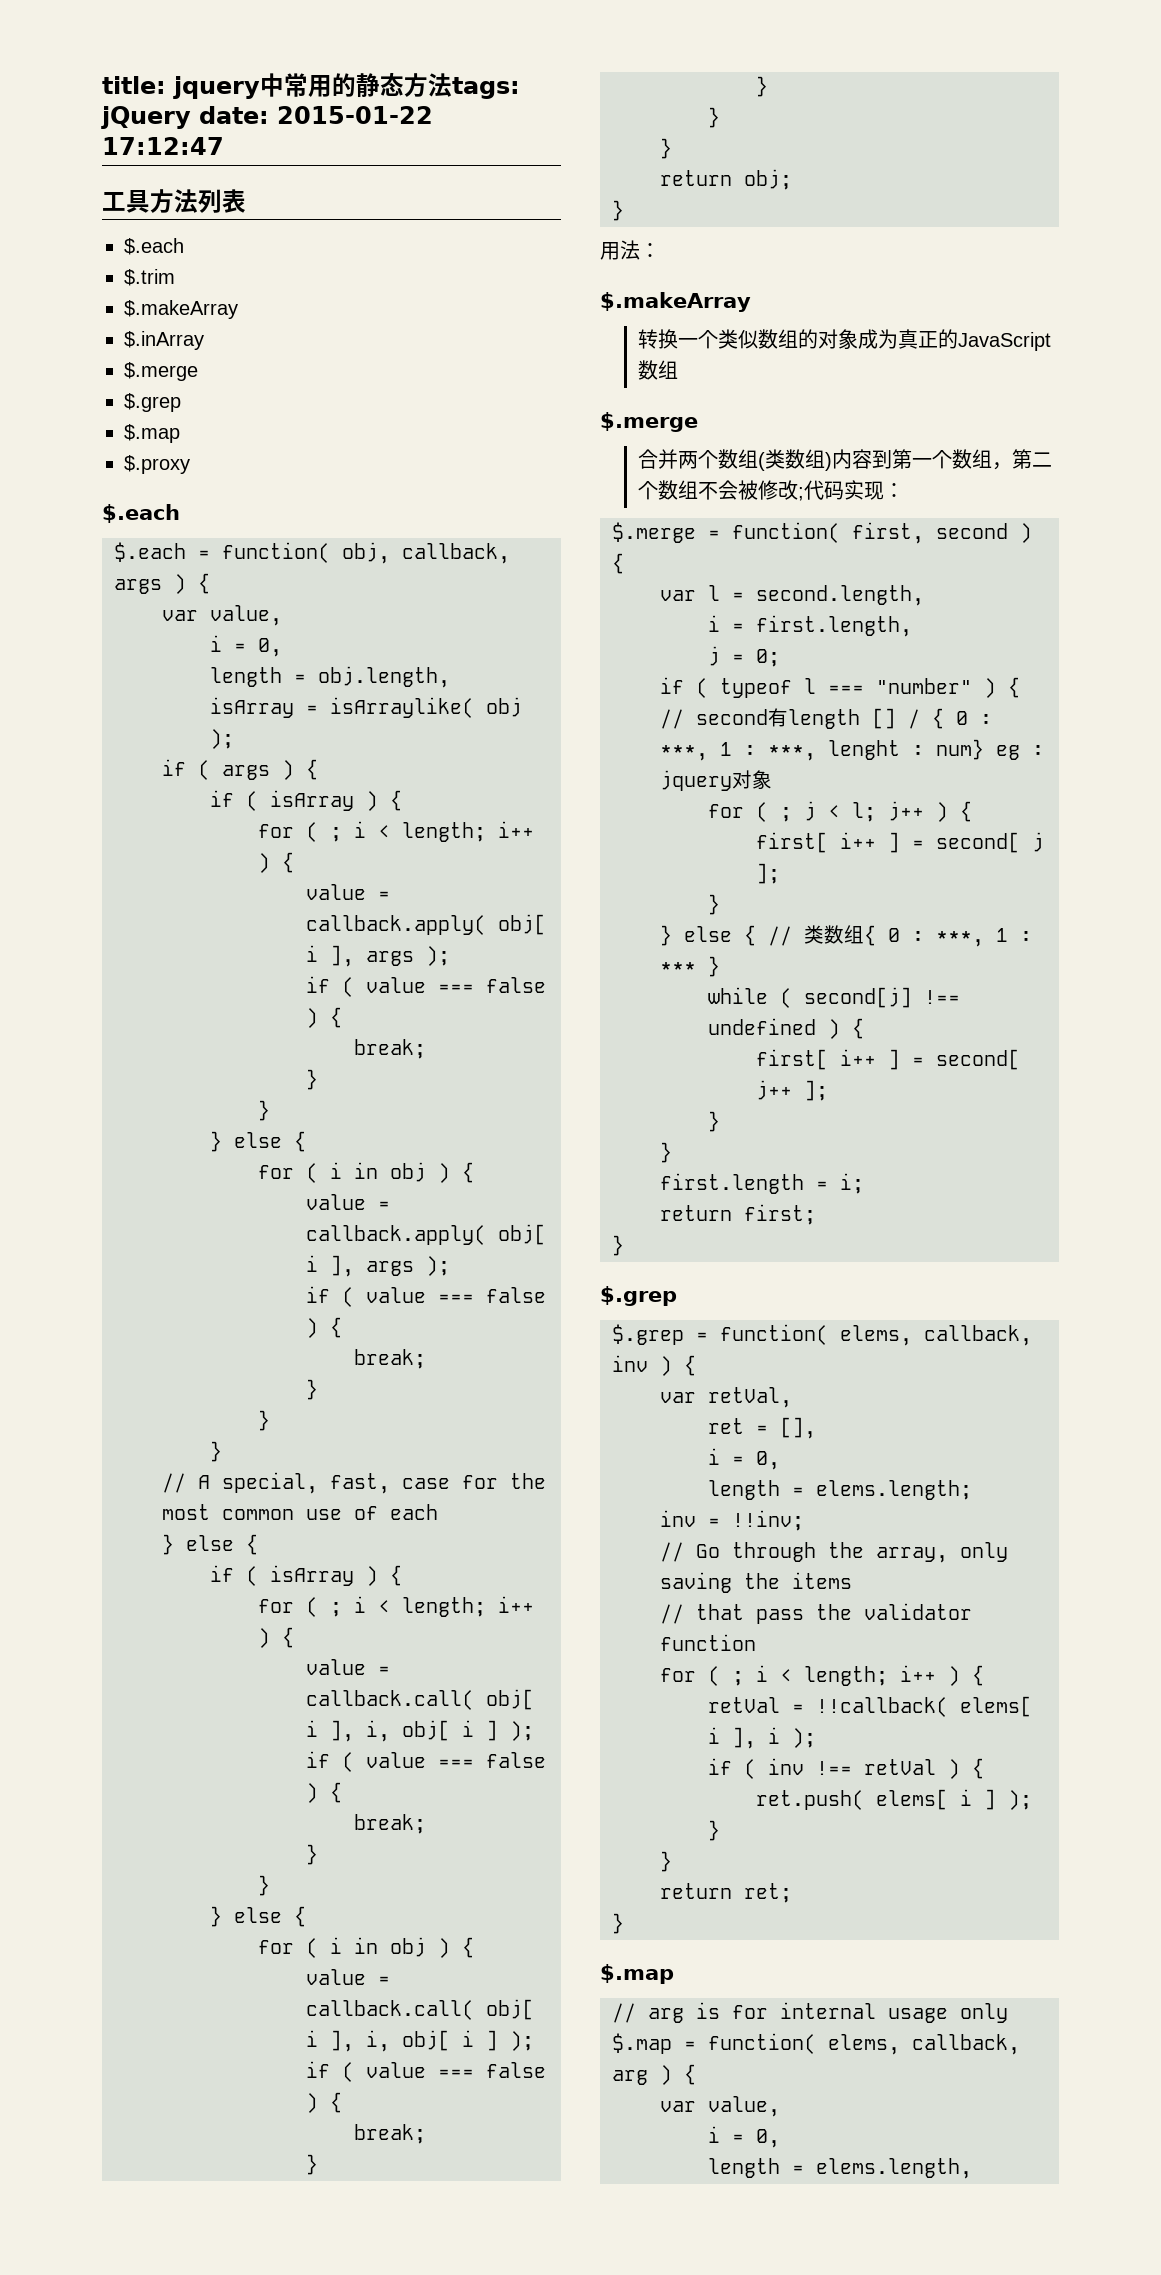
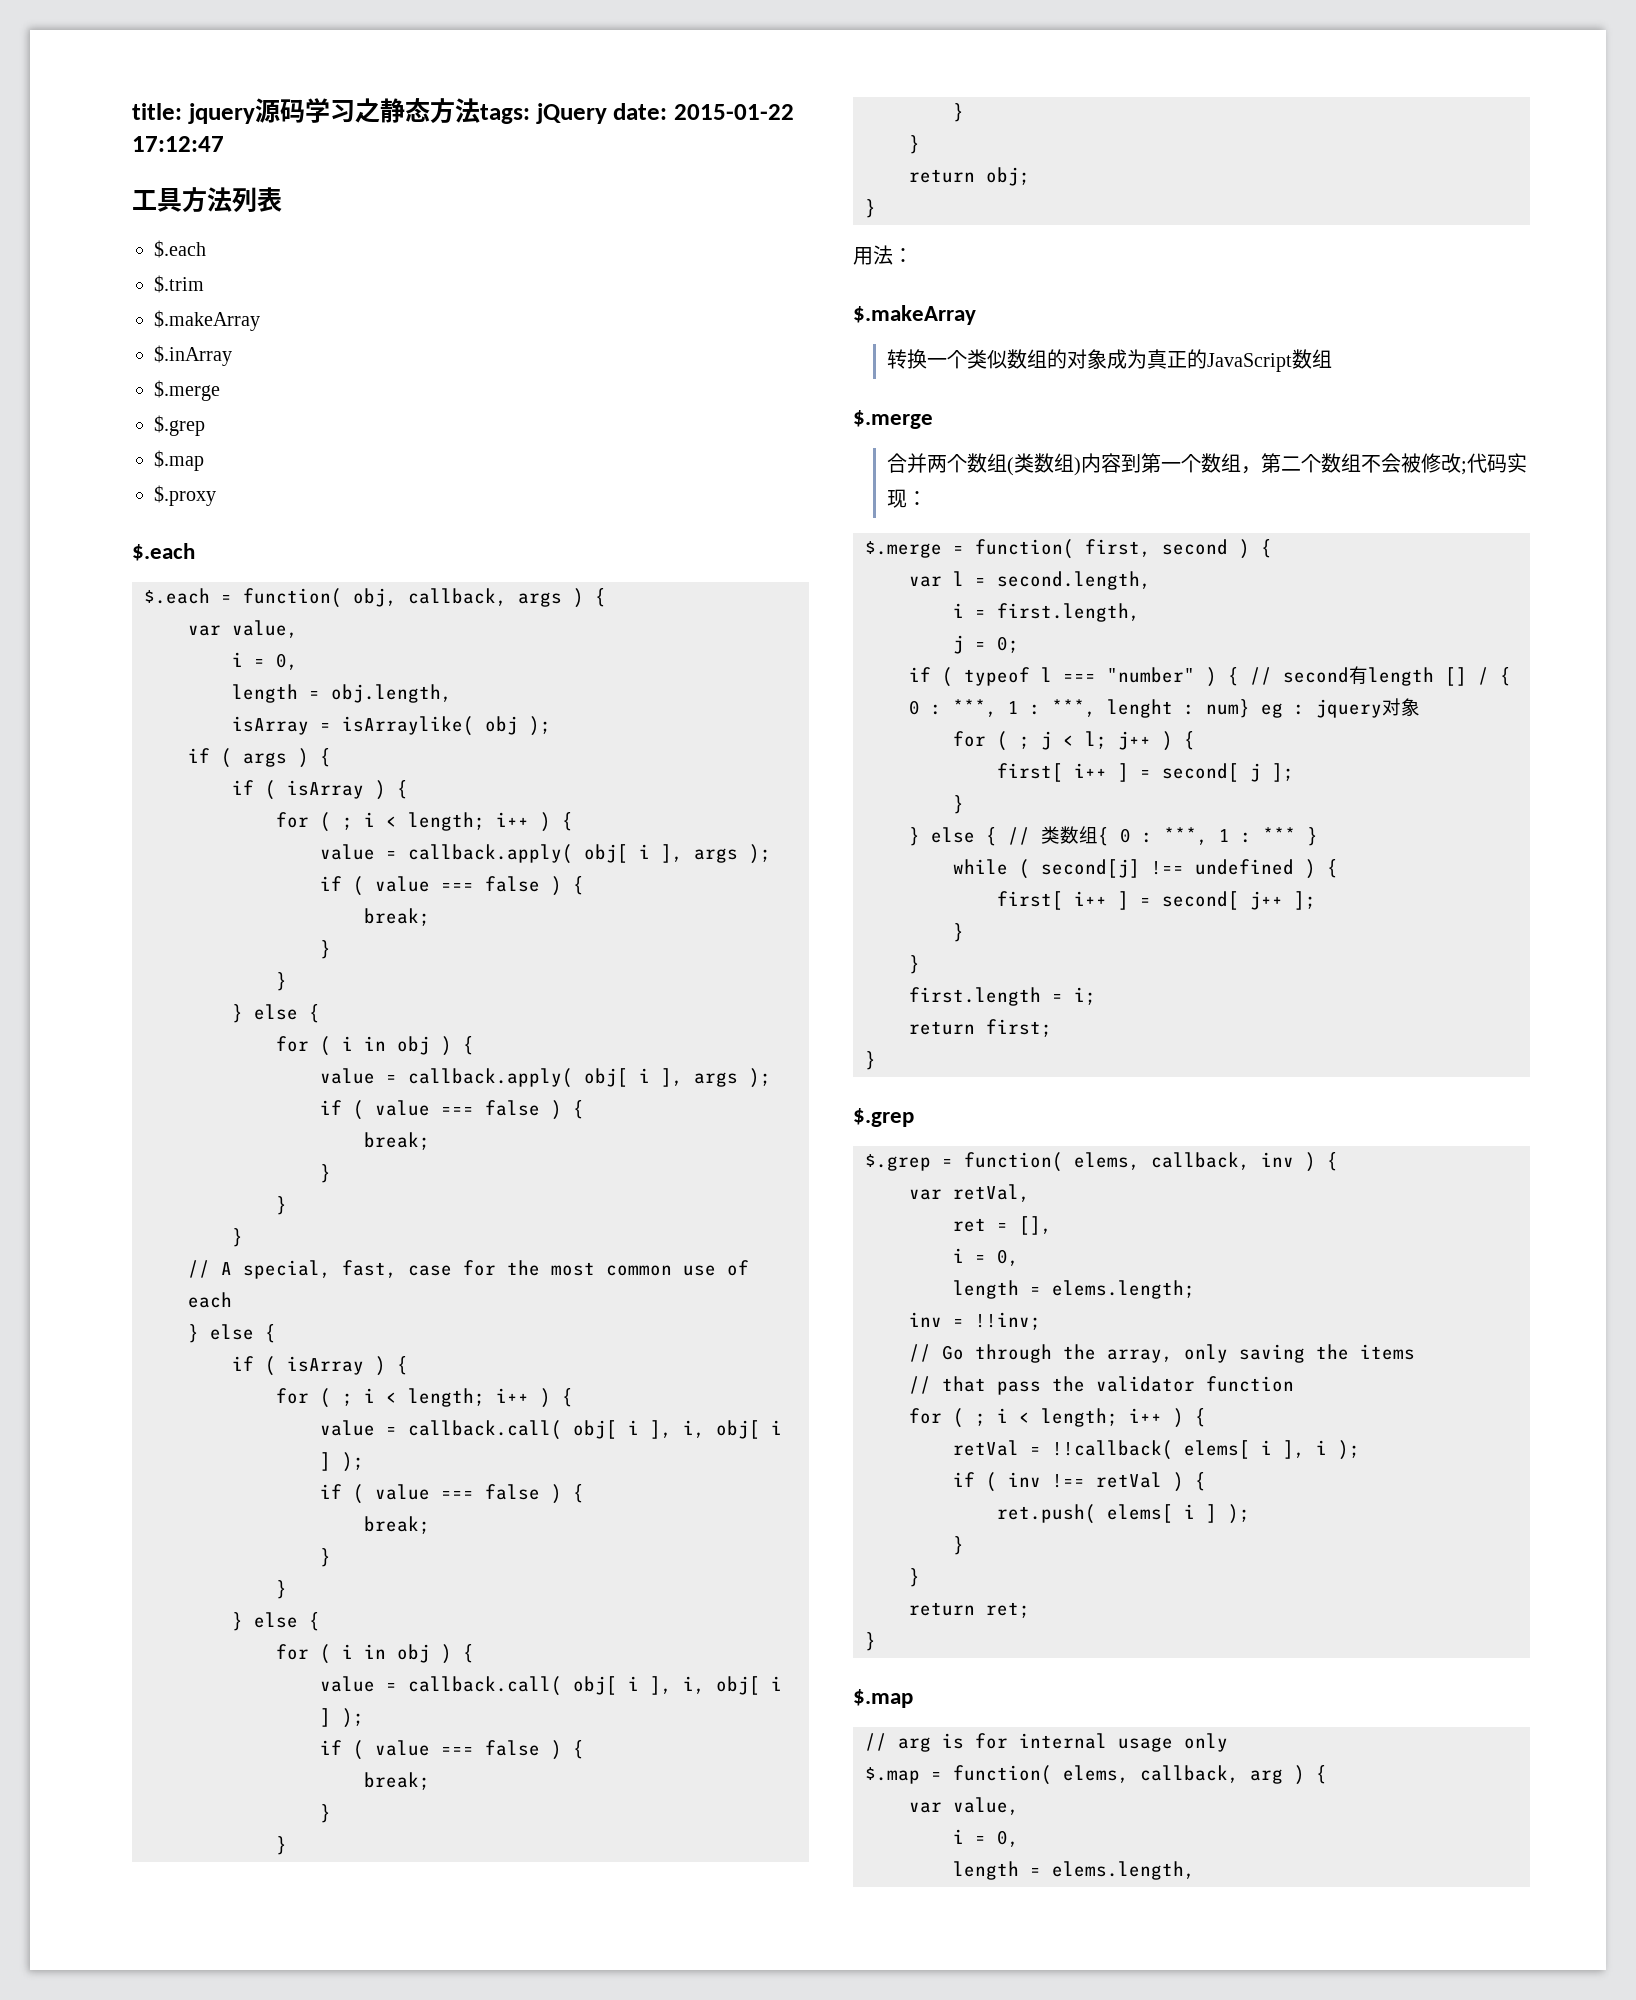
- title: jquery中常用的静态方法tags: jQuery date: 2015-01-22 17:12:47
+ title: jquery源码学习之静态方法tags: jQuery date: 2015-01-22 17:12:47

